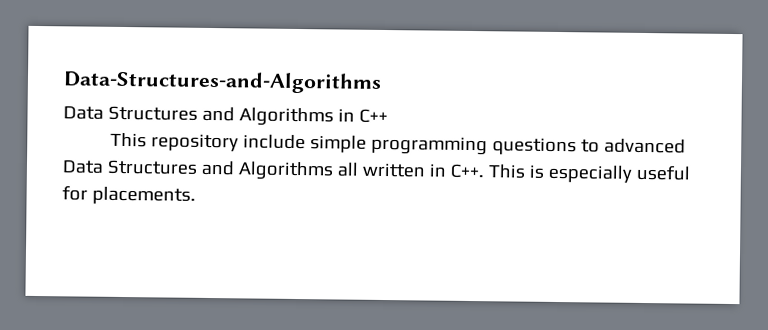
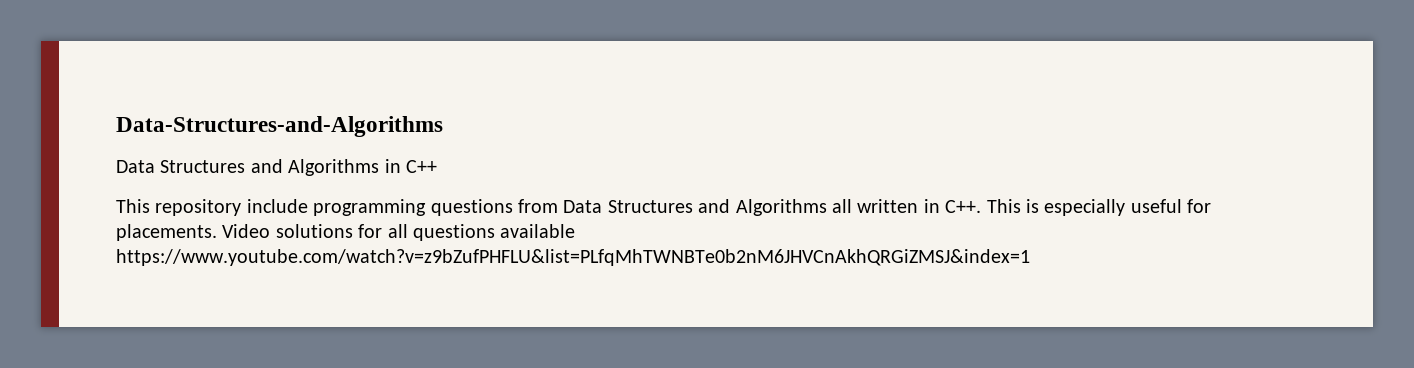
- This repository include simple programming questions to advanced Data Structures and Algorithms all written in C++. This is especially useful for placements.
+ This repository include programming questions from Data Structures and Algorithms all written in C++. This is especially useful for placements.
+ Video solutions for all questions available https://www.youtube.com/watch?v=z9bZufPHFLU&list=PLfqMhTWNBTe0b2nM6JHVCnAkhQRGiZMSJ&index=1

